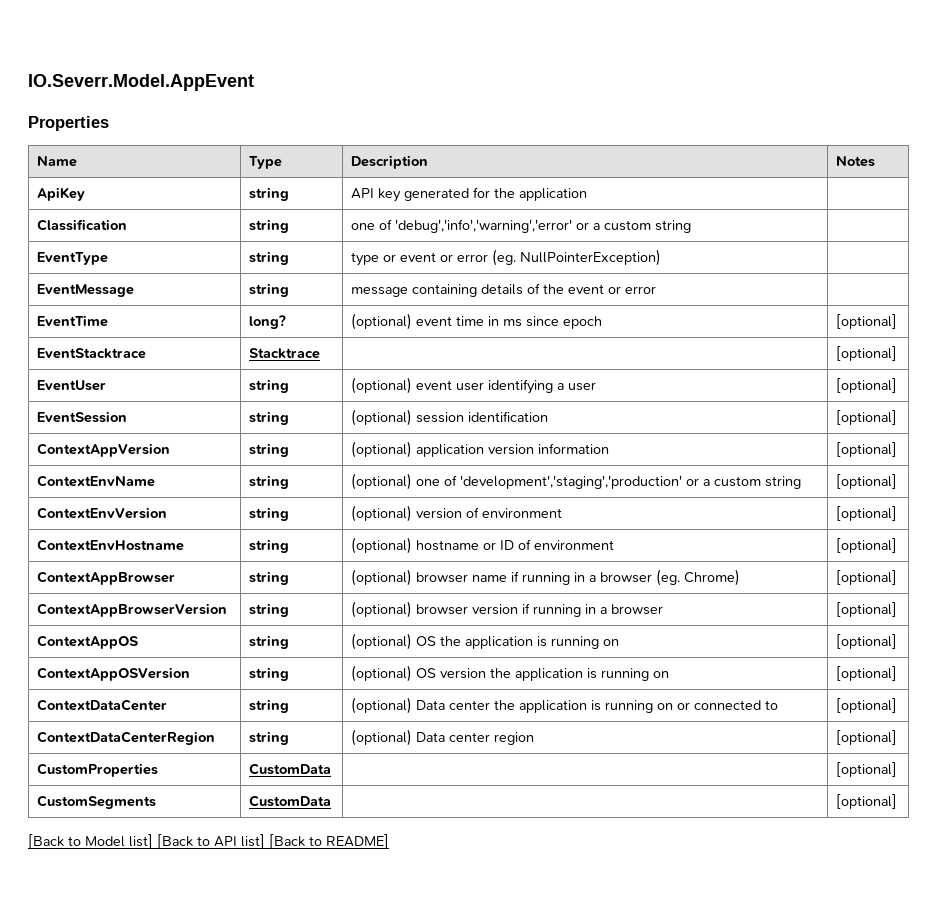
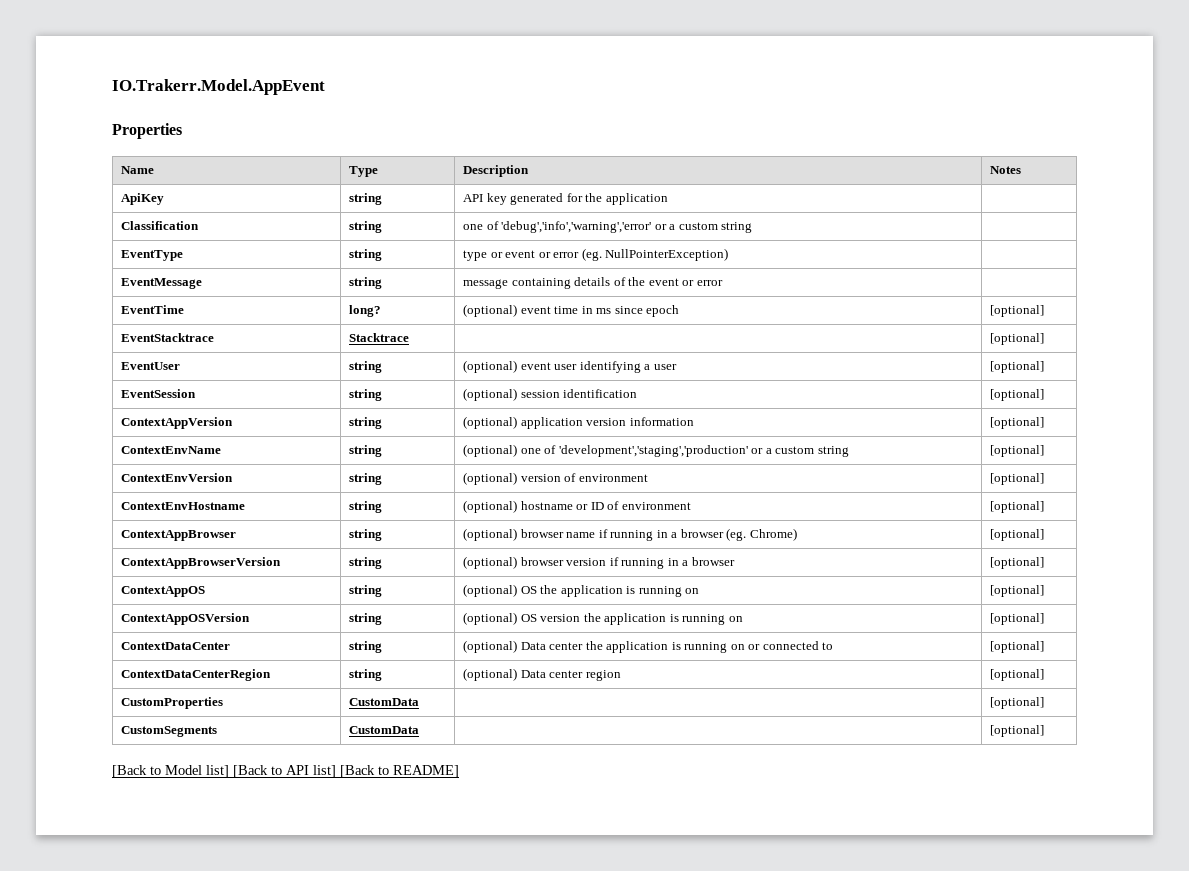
- IO.Severr.Model.AppEvent
+ IO.Trakerr.Model.AppEvent

